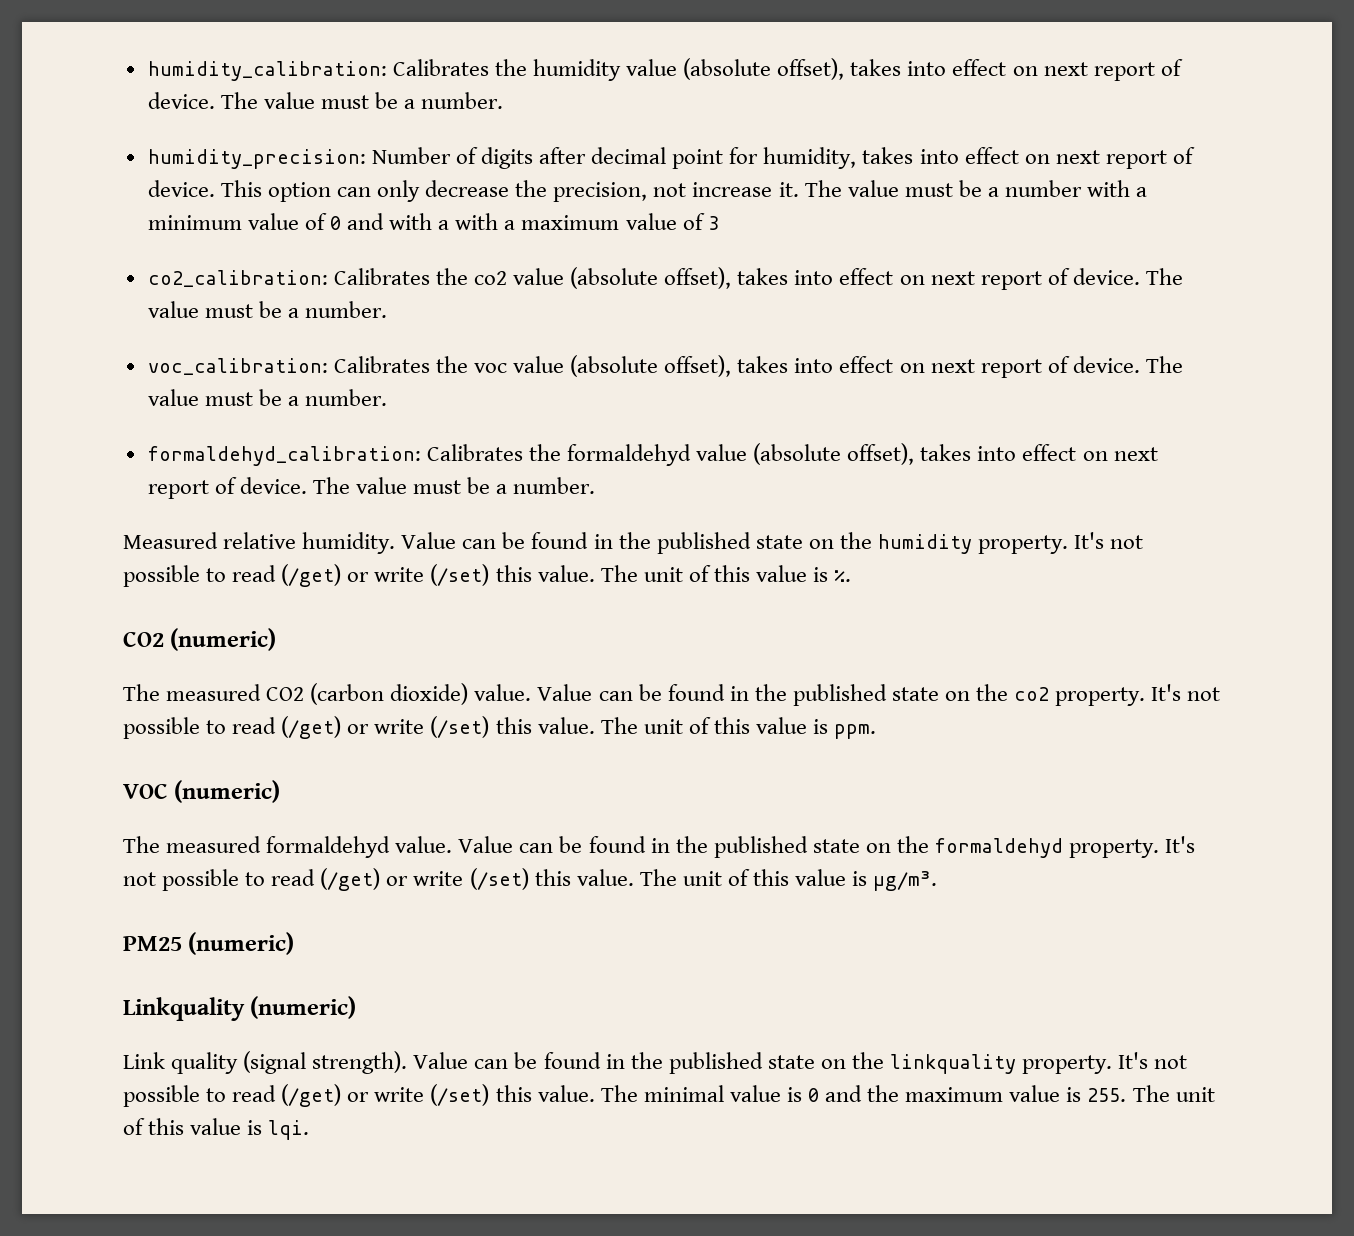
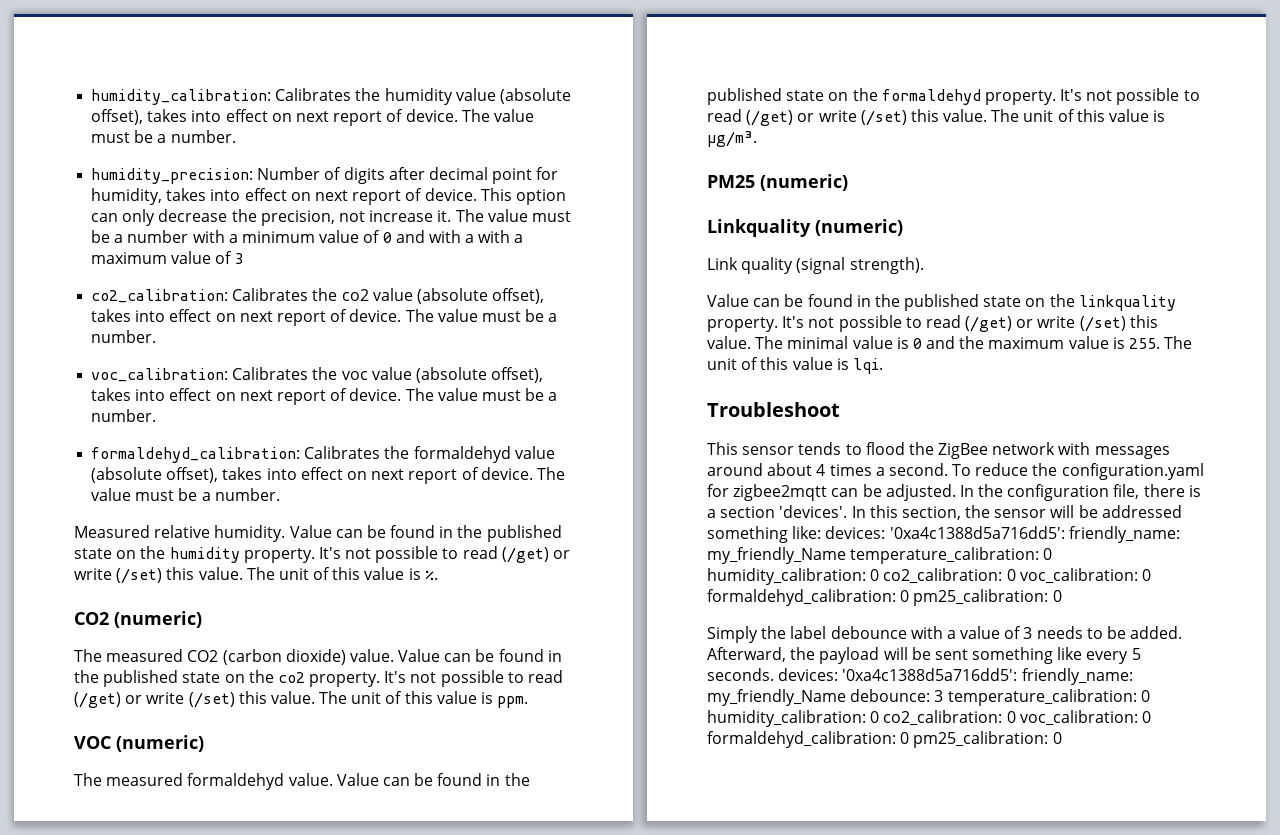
- Link quality (signal strength). Value can be found in the published state on the linkquality property.
+ Link quality (signal strength).
+ Value can be found in the published state on the linkquality property.
+ Troubleshoot
+ This sensor tends to flood the ZigBee network with messages around about 4 times a second. To reduce the configuration.yaml for zigbee2mqtt can be adjusted. In the configuration file, there is a section 'devices'. In this section, the sensor will be addressed something like: devices: '0xa4c1388d5a716dd5': friendly_name: my_friendly_Name temperature_calibration: 0 humidity_calibration: 0 co2_calibration: 0 voc_calibration: 0 formaldehyd_calibration: 0 pm25_calibration: 0
+ Simply the label debounce with a value of 3 needs to be added. Afterward, the payload will be sent something like every 5 seconds. devices: '0xa4c1388d5a716dd5': friendly_name: my_friendly_Name debounce: 3 temperature_calibration: 0 humidity_calibration: 0 co2_calibration: 0 voc_calibration: 0 formaldehyd_calibration: 0 pm25_calibration: 0

